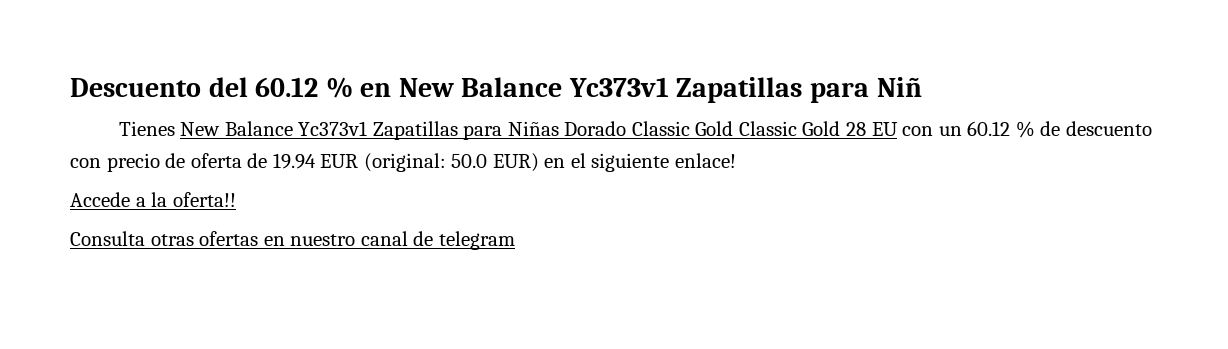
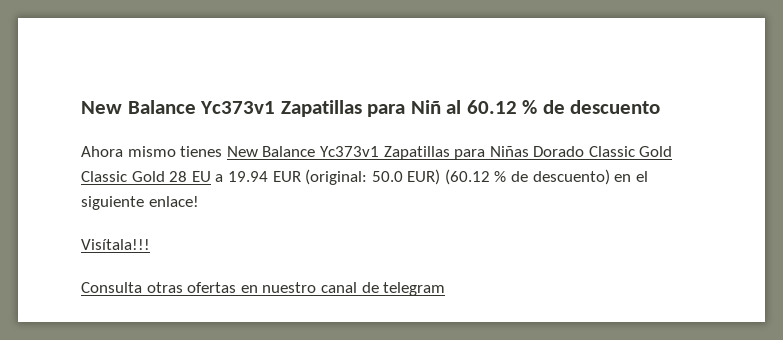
- Descuento del 60.12 % en New Balance Yc373v1 Zapatillas para Niñ
- Tienes New Balance Yc373v1 Zapatillas para Niñas Dorado Classic Gold Classic Gold 28 EU con un 60.12 % de descuento con precio de oferta de 19.94 EUR (original: 50.0 EUR) en el siguiente enlace!
+ New Balance Yc373v1 Zapatillas para Niñ al 60.12 % de descuento
+ Ahora mismo tienes New Balance Yc373v1 Zapatillas para Niñas Dorado Classic Gold Classic Gold 28 EU a 19.94 EUR (original: 50.0 EUR) (60.12 % de descuento) en el siguiente enlace!
- Accede a la oferta!!
+ Visítala!!!

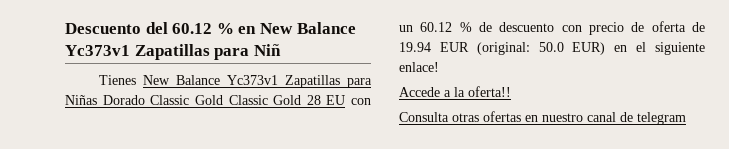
- New Balance Yc373v1 Zapatillas para Niñ al 60.12 % de descuento
- Ahora mismo tienes New Balance Yc373v1 Zapatillas para Niñas Dorado Classic Gold Classic Gold 28 EU a 19.94 EUR (original: 50.0 EUR) (60.12 % de descuento) en el siguiente enlace!
+ Descuento del 60.12 % en New Balance Yc373v1 Zapatillas para Niñ
+ Tienes New Balance Yc373v1 Zapatillas para Niñas Dorado Classic Gold Classic Gold 28 EU con un 60.12 % de descuento con precio de oferta de 19.94 EUR (original: 50.0 EUR) en el siguiente enlace!
- Visítala!!!
+ Accede a la oferta!!

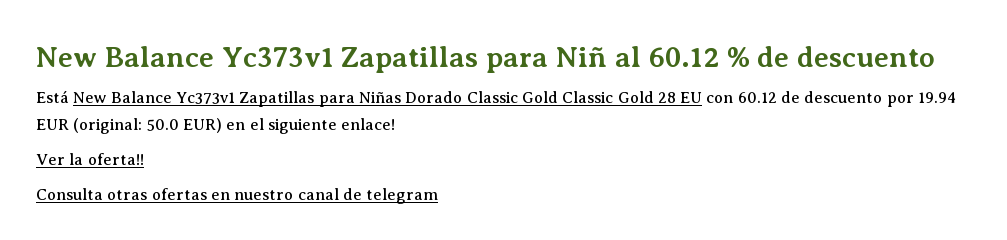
- Descuento del 60.12 % en New Balance Yc373v1 Zapatillas para Niñ
- Tienes New Balance Yc373v1 Zapatillas para Niñas Dorado Classic Gold Classic Gold 28 EU con un 60.12 % de descuento con precio de oferta de 19.94 EUR (original: 50.0 EUR) en el siguiente enlace!
+ New Balance Yc373v1 Zapatillas para Niñ al 60.12 % de descuento
+ Está New Balance Yc373v1 Zapatillas para Niñas Dorado Classic Gold Classic Gold 28 EU con 60.12 de descuento por 19.94 EUR (original: 50.0 EUR) en el siguiente enlace!
- Accede a la oferta!!
+ Ver la oferta!!

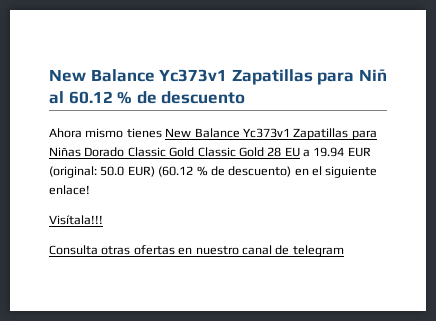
- Está New Balance Yc373v1 Zapatillas para Niñas Dorado Classic Gold Classic Gold 28 EU con 60.12 de descuento por 19.94 EUR (original: 50.0 EUR) en el siguiente enlace!
+ Ahora mismo tienes New Balance Yc373v1 Zapatillas para Niñas Dorado Classic Gold Classic Gold 28 EU a 19.94 EUR (original: 50.0 EUR) (60.12 % de descuento) en el siguiente enlace!
- Ver la oferta!!
+ Visítala!!!

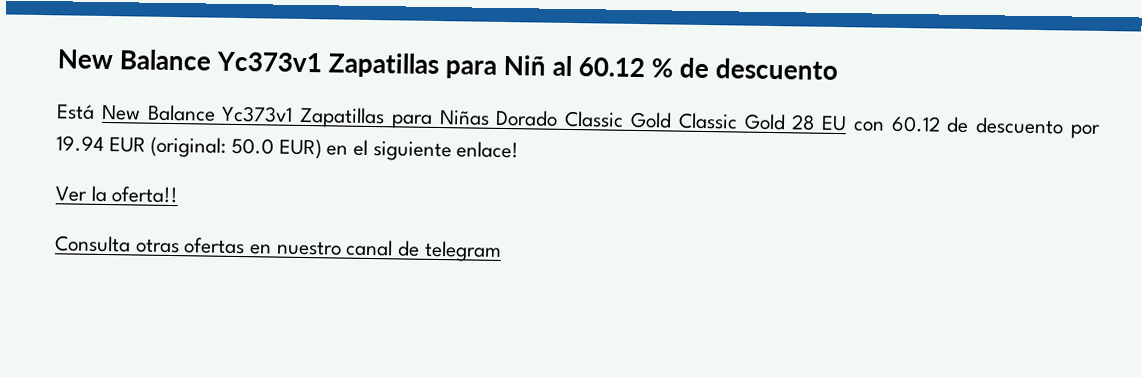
- Ahora mismo tienes New Balance Yc373v1 Zapatillas para Niñas Dorado Classic Gold Classic Gold 28 EU a 19.94 EUR (original: 50.0 EUR) (60.12 % de descuento) en el siguiente enlace!
+ Está New Balance Yc373v1 Zapatillas para Niñas Dorado Classic Gold Classic Gold 28 EU con 60.12 de descuento por 19.94 EUR (original: 50.0 EUR) en el siguiente enlace!
- Visítala!!!
+ Ver la oferta!!

